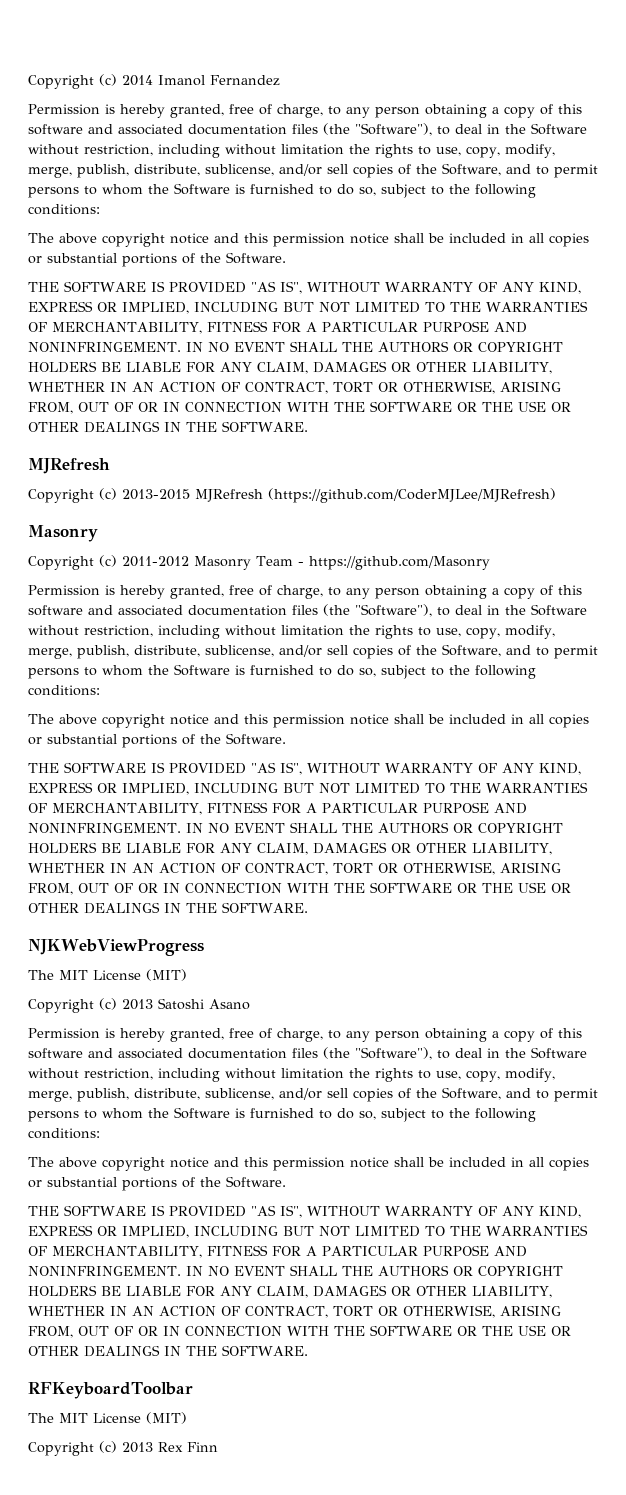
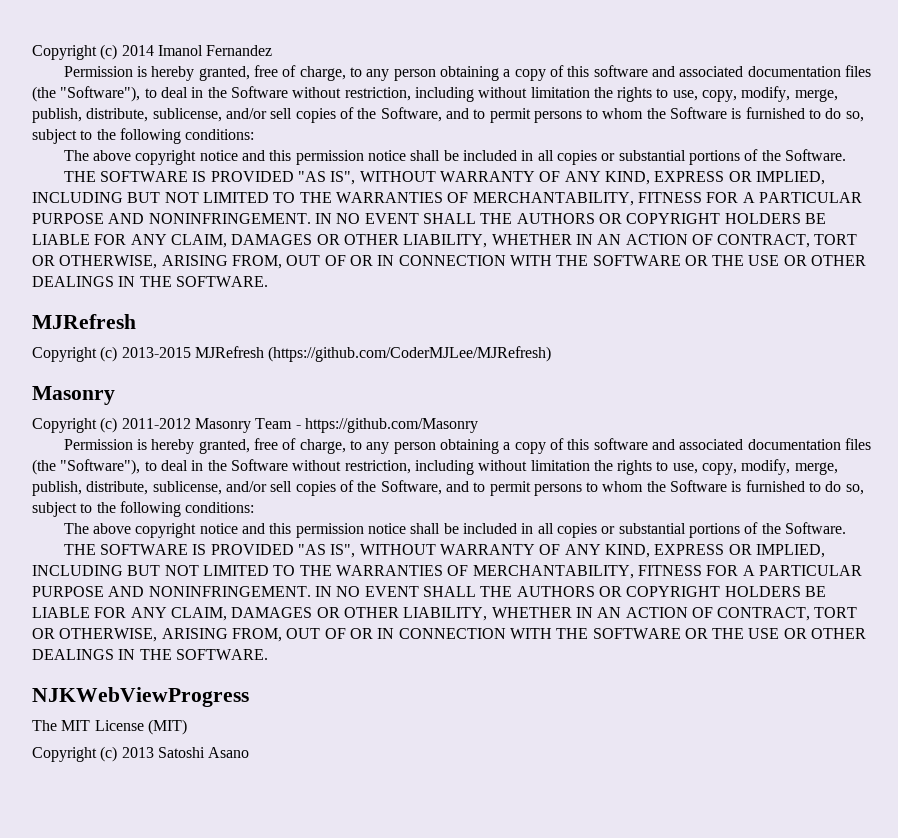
  Copyright (c) 2013 Satoshi Asano
- Permission is hereby granted, free of charge, to any person obtaining a copy of this software and associated documentation files (the "Software"), to deal in the Software without restriction, including without limitation the rights to use, copy, modify, merge, publish, distribute, sublicense, and/or sell copies of the Software, and to permit persons to whom the Software is furnished to do so, subject to the following conditions:
- The above copyright notice and this permission notice shall be included in all copies or substantial portions of the Software.
- THE SOFTWARE IS PROVIDED "AS IS", WITHOUT WARRANTY OF ANY KIND, EXPRESS OR IMPLIED, INCLUDING BUT NOT LIMITED TO THE WARRANTIES OF MERCHANTABILITY, FITNESS FOR A PARTICULAR PURPOSE AND NONINFRINGEMENT. IN NO EVENT SHALL THE AUTHORS OR COPYRIGHT HOLDERS BE LIABLE FOR ANY CLAIM, DAMAGES OR OTHER LIABILITY, WHETHER IN AN ACTION OF CONTRACT, TORT OR OTHERWISE, ARISING FROM, OUT OF OR IN CONNECTION WITH THE SOFTWARE OR THE USE OR OTHER DEALINGS IN THE SOFTWARE.
- RFKeyboardToolbar
- The MIT License (MIT)
- Copyright (c) 2013 Rex Finn

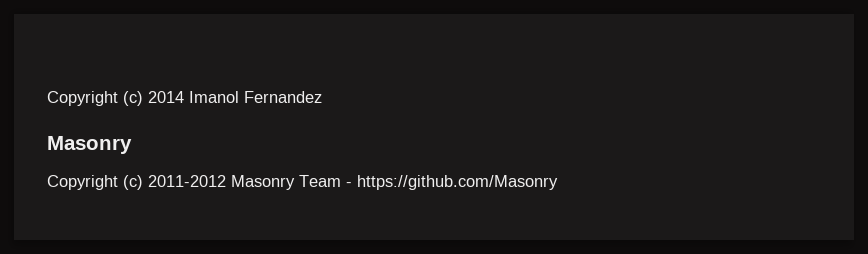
  Copyright (c) 2014 Imanol Fernandez
- Permission is hereby granted, free of charge, to any person obtaining a copy of this software and associated documentation files (the "Software"), to deal in the Software without restriction, including without limitation the rights to use, copy, modify, merge, publish, distribute, sublicense, and/or sell copies of the Software, and to permit persons to whom the Software is furnished to do so, subject to the following conditions:
- The above copyright notice and this permission notice shall be included in all copies or substantial portions of the Software.
- THE SOFTWARE IS PROVIDED "AS IS", WITHOUT WARRANTY OF ANY KIND, EXPRESS OR IMPLIED, INCLUDING BUT NOT LIMITED TO THE WARRANTIES OF MERCHANTABILITY, FITNESS FOR A PARTICULAR PURPOSE AND NONINFRINGEMENT. IN NO EVENT SHALL THE AUTHORS OR COPYRIGHT HOLDERS BE LIABLE FOR ANY CLAIM, DAMAGES OR OTHER LIABILITY, WHETHER IN AN ACTION OF CONTRACT, TORT OR OTHERWISE, ARISING FROM, OUT OF OR IN CONNECTION WITH THE SOFTWARE OR THE USE OR OTHER DEALINGS IN THE SOFTWARE.
- MJRefresh
- Copyright (c) 2013-2015 MJRefresh (https://github.com/CoderMJLee/MJRefresh)
  Copyright (c) 2011-2012 Masonry Team - https://github.com/Masonry
- Permission is hereby granted, free of charge, to any person obtaining a copy of this software and associated documentation files (the "Software"), to deal in the Software without restriction, including without limitation the rights to use, copy, modify, merge, publish, distribute, sublicense, and/or sell copies of the Software, and to permit persons to whom the Software is furnished to do so, subject to the following conditions:
- The above copyright notice and this permission notice shall be included in all copies or substantial portions of the Software.
- THE SOFTWARE IS PROVIDED "AS IS", WITHOUT WARRANTY OF ANY KIND, EXPRESS OR IMPLIED, INCLUDING BUT NOT LIMITED TO THE WARRANTIES OF MERCHANTABILITY, FITNESS FOR A PARTICULAR PURPOSE AND NONINFRINGEMENT. IN NO EVENT SHALL THE AUTHORS OR COPYRIGHT HOLDERS BE LIABLE FOR ANY CLAIM, DAMAGES OR OTHER LIABILITY, WHETHER IN AN ACTION OF CONTRACT, TORT OR OTHERWISE, ARISING FROM, OUT OF OR IN CONNECTION WITH THE SOFTWARE OR THE USE OR OTHER DEALINGS IN THE SOFTWARE.
- NJKWebViewProgress
- The MIT License (MIT)
- Copyright (c) 2013 Satoshi Asano

